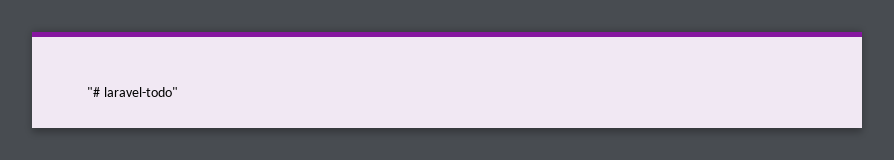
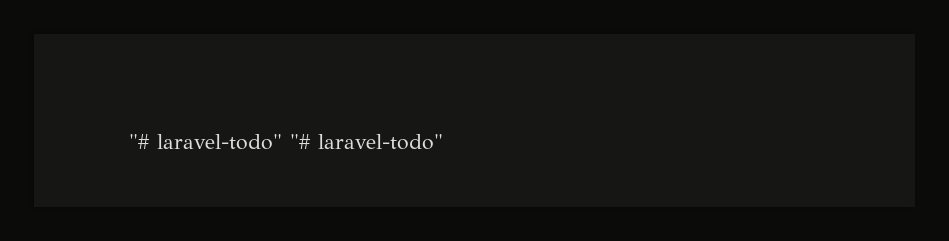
- "# laravel-todo"
+ "# laravel-todo" "# laravel-todo"

